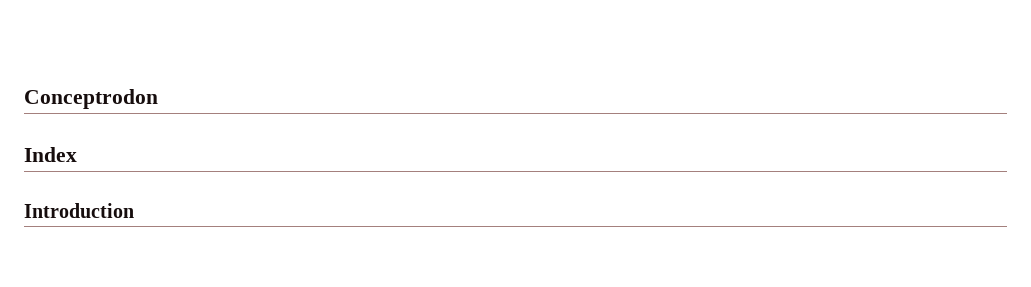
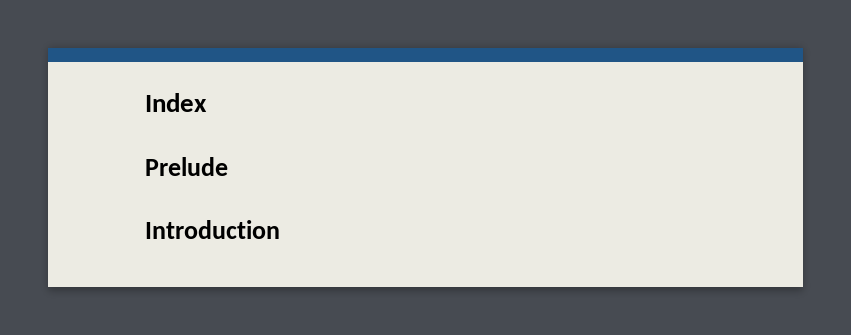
- Conceptrodon
+ Prelude

